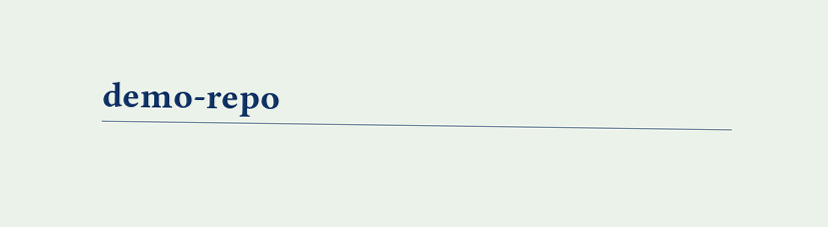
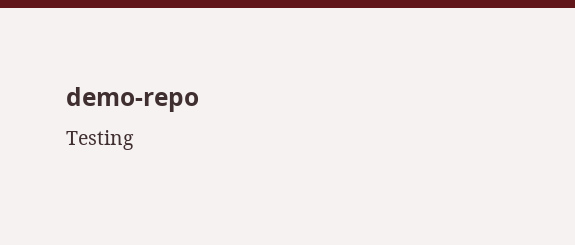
+ Testing

